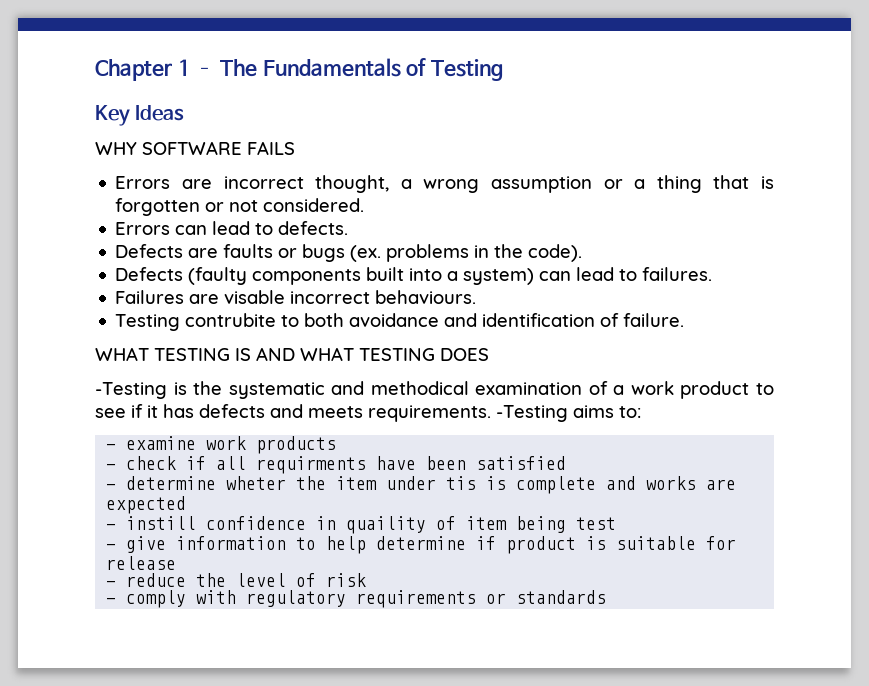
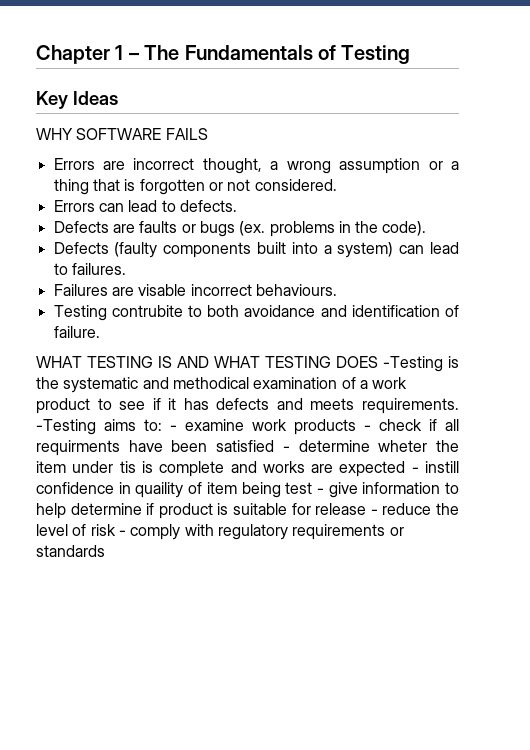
- WHAT TESTING IS AND WHAT TESTING DOES
- -Testing is the systematic and methodical examination of a work product to see if it has defects and meets requirements.
+ WHAT TESTING IS AND WHAT TESTING DOES -Testing is the systematic and methodical examination of a work product to see if it has defects and meets requirements.
- -Testing aims to:
- - examine work products
- - check if all requirments have been satisfied
- - determine wheter the item under tis is complete and works are expected
- - instill confidence in quaility of item being test
- - give information to help determine if product is suitable for release
- - reduce the level of risk
- - comply with regulatory requirements or standards
+ -Testing aims to: - examine work products - check if all requirments have been satisfied - determine wheter the item under tis is complete and works are expected - instill confidence in quaility of item being test - give information to help determine if product is suitable for release - reduce the level of risk - comply with regulatory requirements or standards

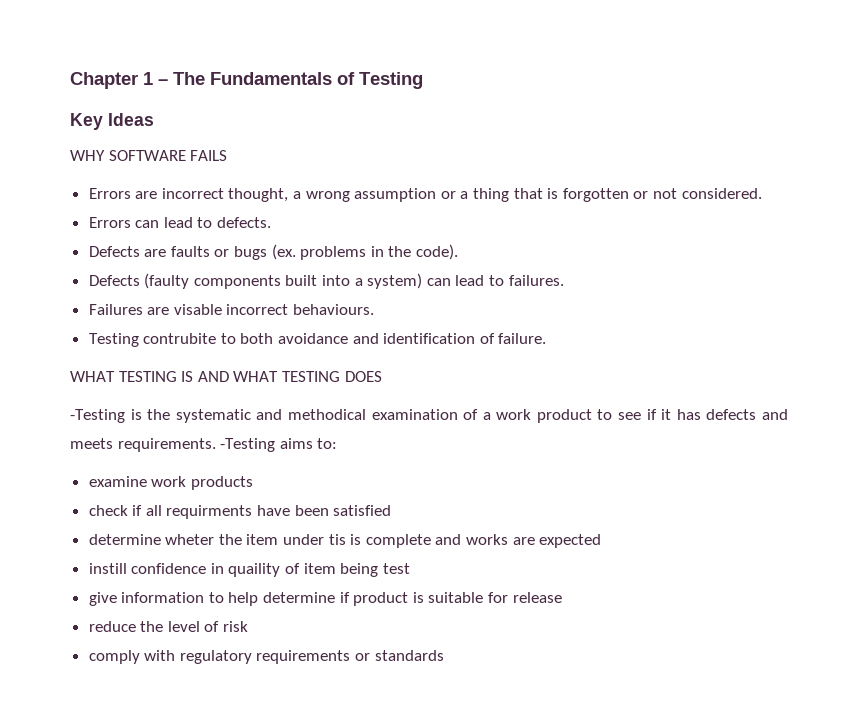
- WHAT TESTING IS AND WHAT TESTING DOES -Testing is the systematic and methodical examination of a work product to see if it has defects and meets requirements.
+ WHAT TESTING IS AND WHAT TESTING DOES
+ -Testing is the systematic and methodical examination of a work product to see if it has defects and meets requirements.
- -Testing aims to: - examine work products - check if all requirments have been satisfied - determine wheter the item under tis is complete and works are expected - instill confidence in quaility of item being test - give information to help determine if product is suitable for release - reduce the level of risk - comply with regulatory requirements or standards
+ -Testing aims to:
+ examine work products
+ check if all requirments have been satisfied
+ determine wheter the item under tis is complete and works are expected
+ instill confidence in quaility of item being test
+ give information to help determine if product is suitable for release
+ reduce the level of risk
+ comply with regulatory requirements or standards

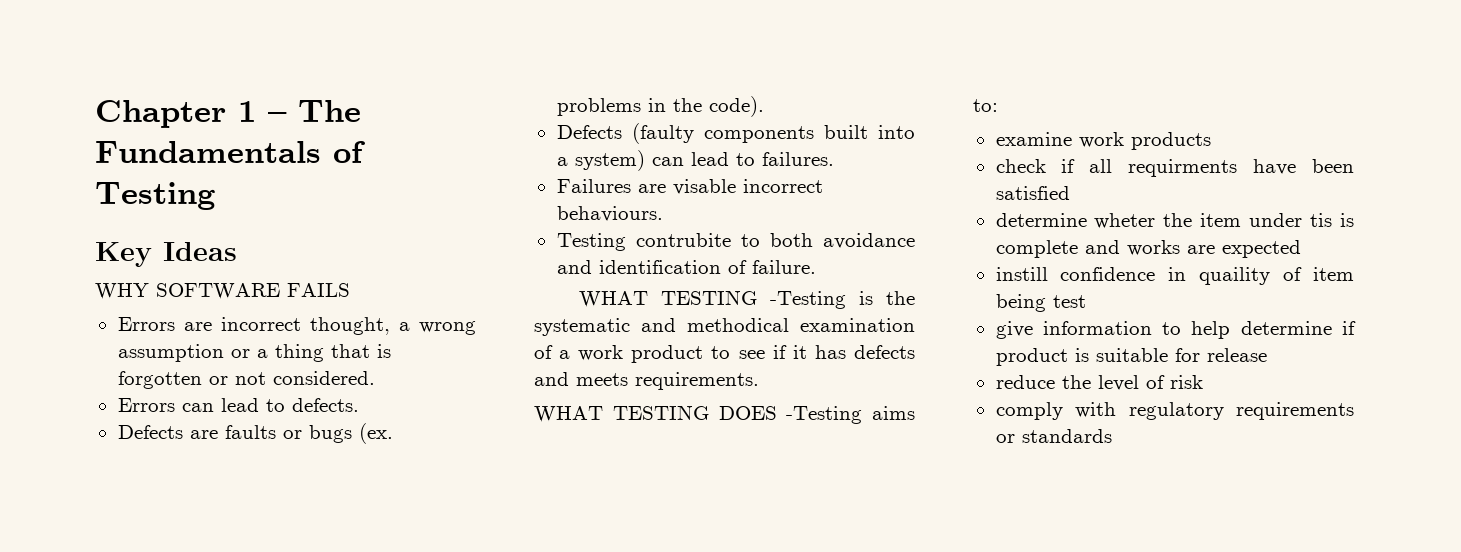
- WHAT TESTING IS AND WHAT TESTING DOES
- -Testing is the systematic and methodical examination of a work product to see if it has defects and meets requirements. -Testing aims to:
+ WHAT TESTING -Testing is the systematic and methodical examination of a work product to see if it has defects and meets requirements.
+ WHAT TESTING DOES -Testing aims to:

